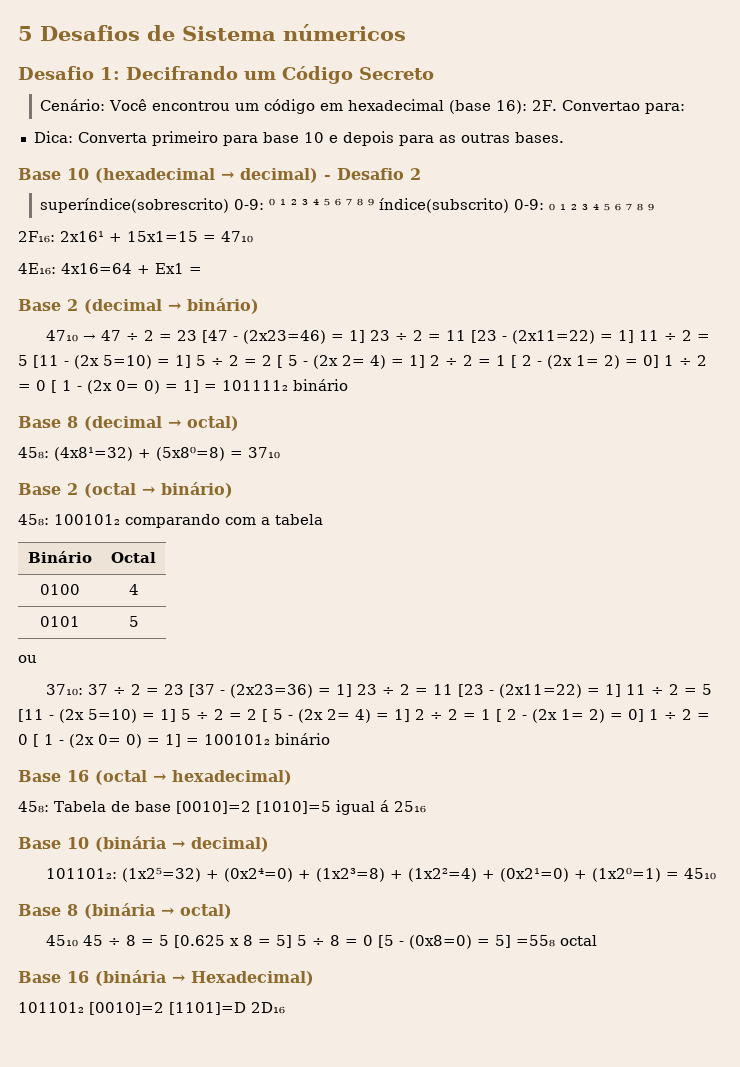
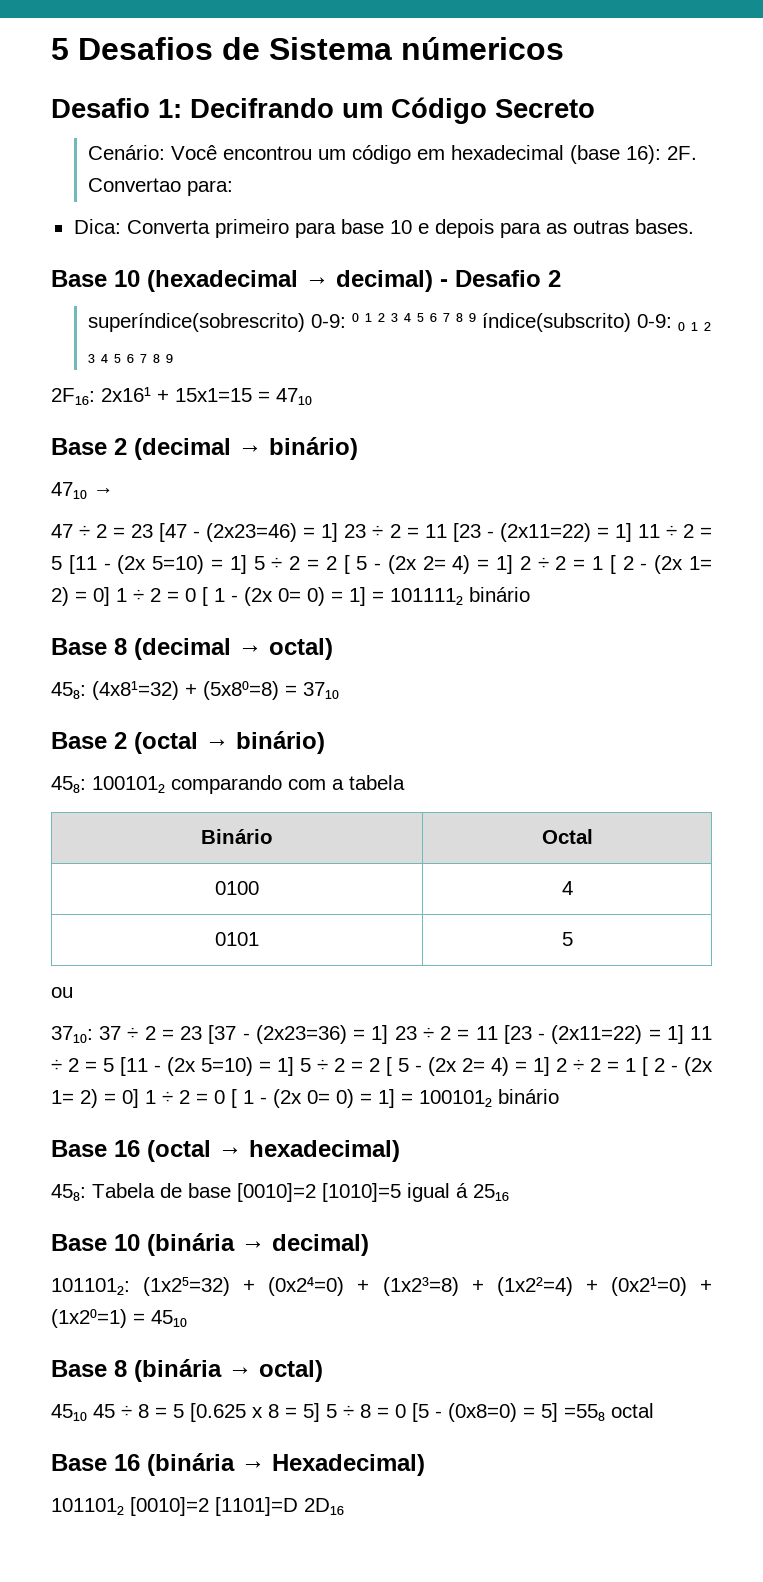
- 4E₁₆: 4x16=64 + Ex1 =
- 47₁₀ → 47 ÷ 2 = 23 [47 - (2x23=46) = 1] 23 ÷ 2 = 11 [23 - (2x11=22) = 1] 11 ÷ 2 = 5 [11 - (2x 5=10) = 1] 5 ÷ 2 = 2 [ 5 - (2x 2= 4) = 1] 2 ÷ 2 = 1 [ 2 - (2x 1= 2) = 0] 1 ÷ 2 = 0 [ 1 - (2x 0= 0) = 1] = 101111₂ binário
+ 47₁₀ →
+ 47 ÷ 2 = 23 [47 - (2x23=46) = 1] 23 ÷ 2 = 11 [23 - (2x11=22) = 1] 11 ÷ 2 = 5 [11 - (2x 5=10) = 1] 5 ÷ 2 = 2 [ 5 - (2x 2= 4) = 1] 2 ÷ 2 = 1 [ 2 - (2x 1= 2) = 0] 1 ÷ 2 = 0 [ 1 - (2x 0= 0) = 1] = 101111₂ binário

